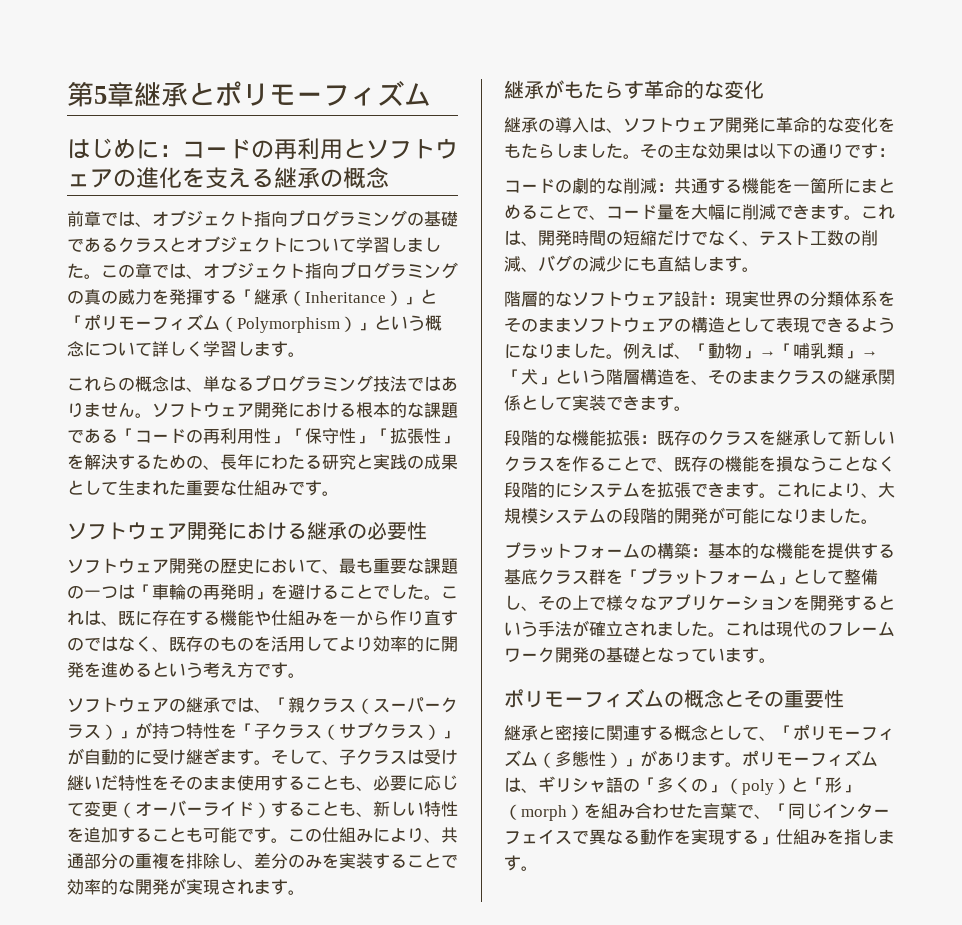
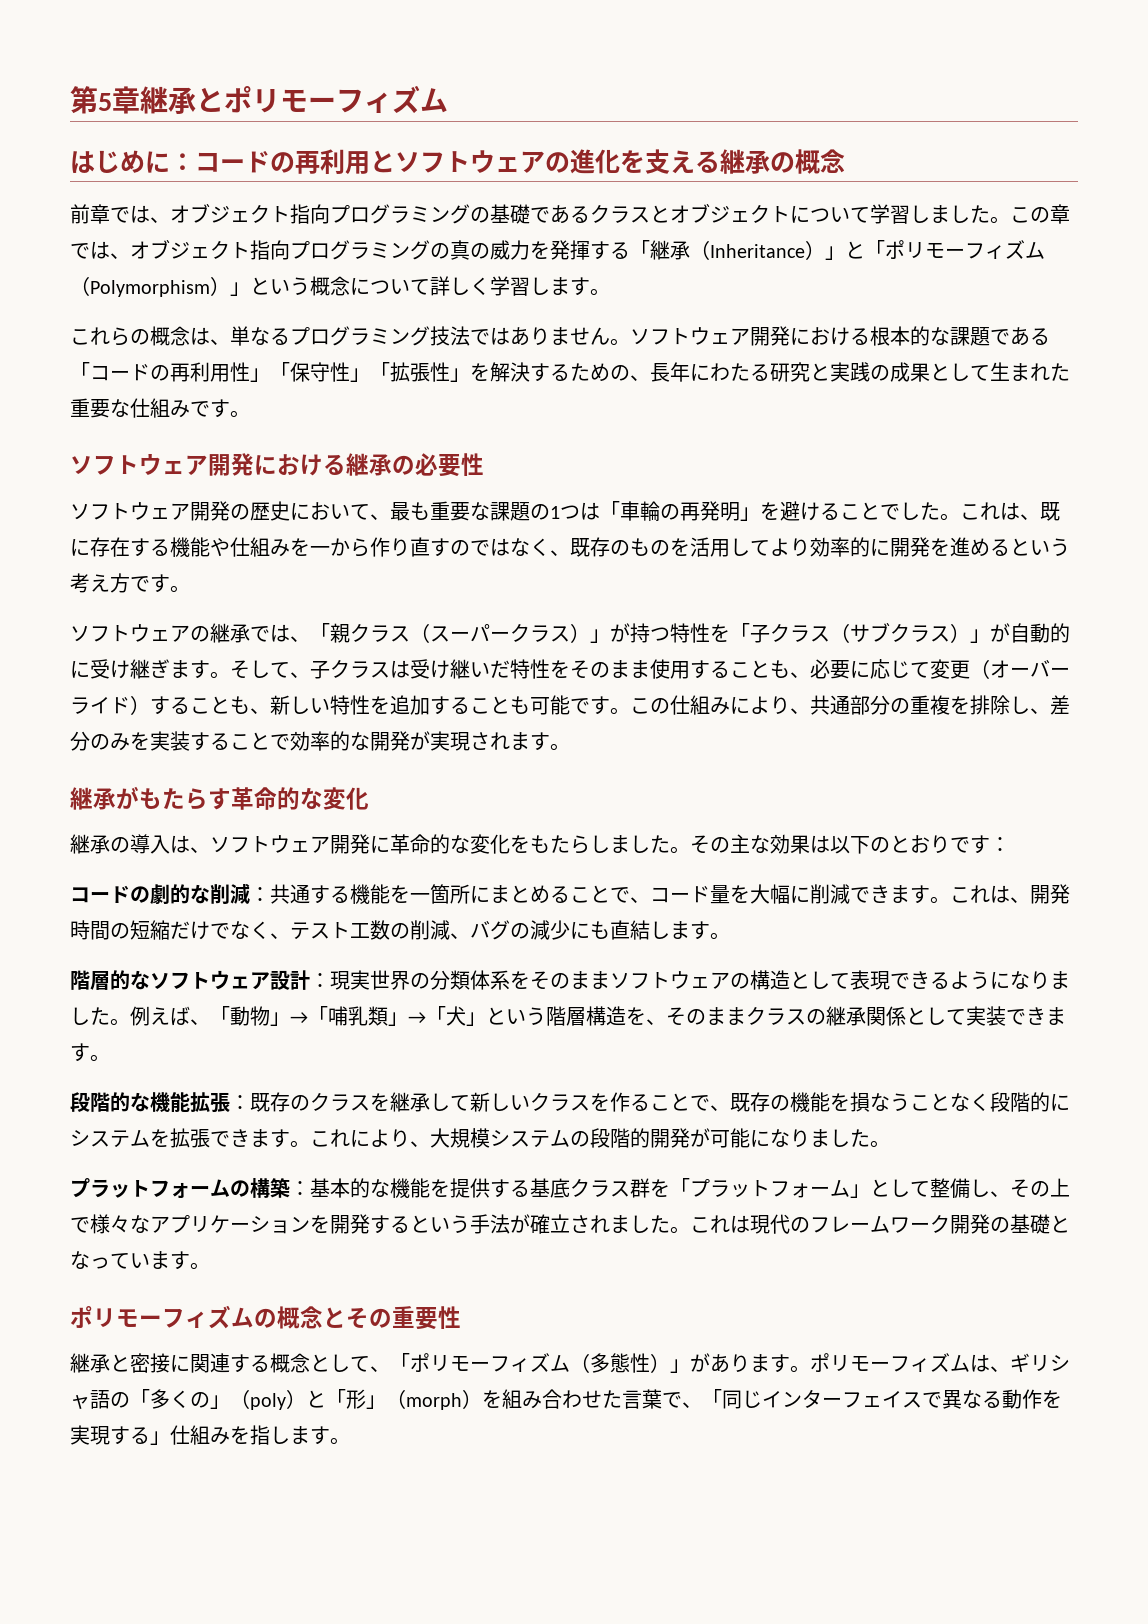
- ソフトウェア開発の歴史において、最も重要な課題の一つは「車輪の再発明」を避けることでした。
+ ソフトウェア開発の歴史において、最も重要な課題の1つは「車輪の再発明」を避けることでした。
- その主な効果は以下の通りです：
+ その主な効果は以下のとおりです：

